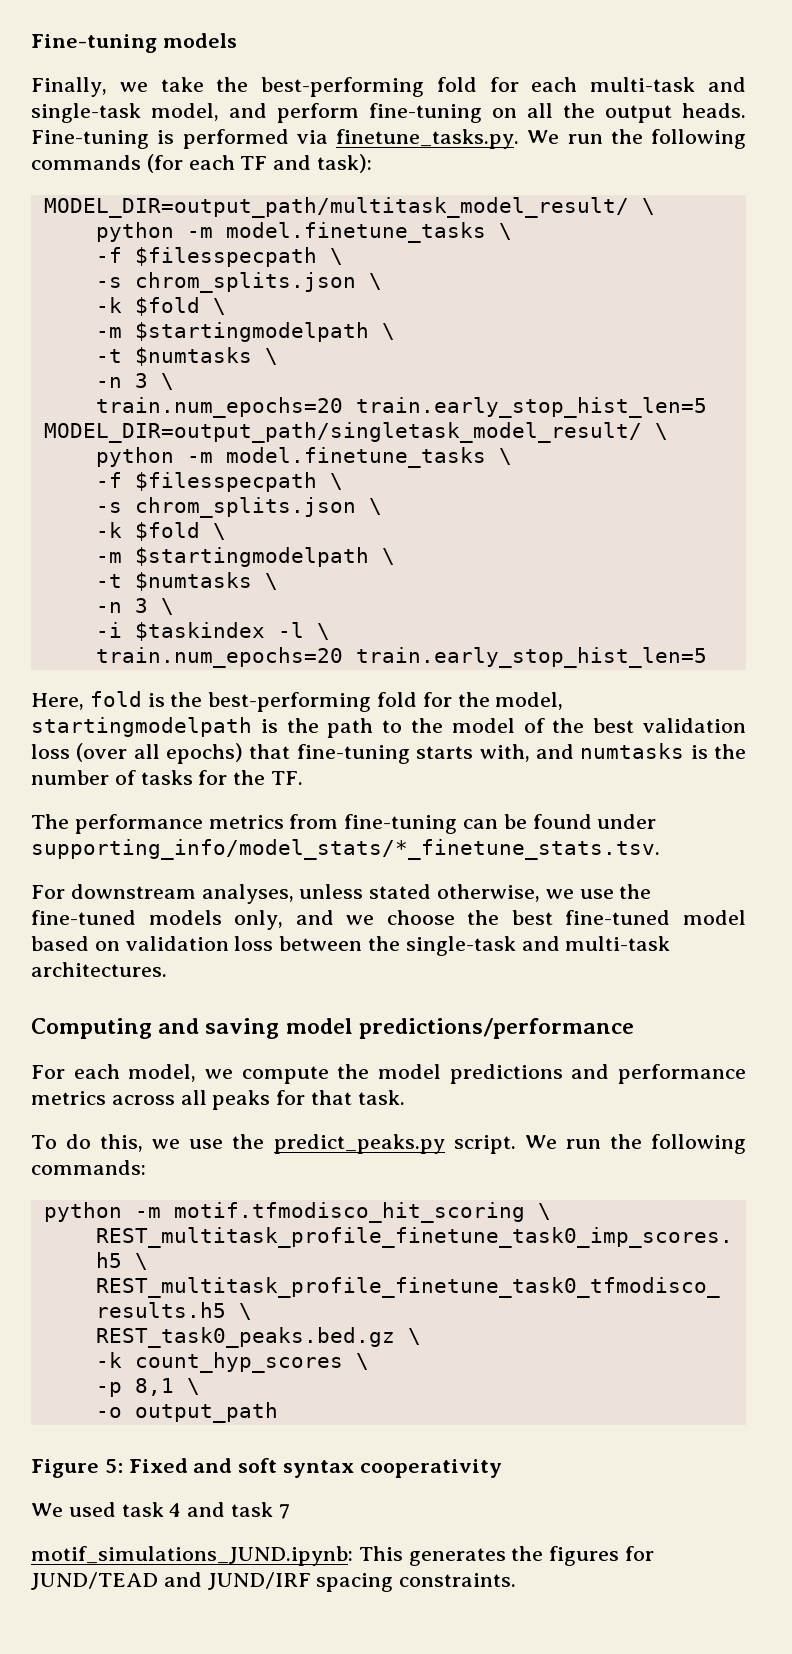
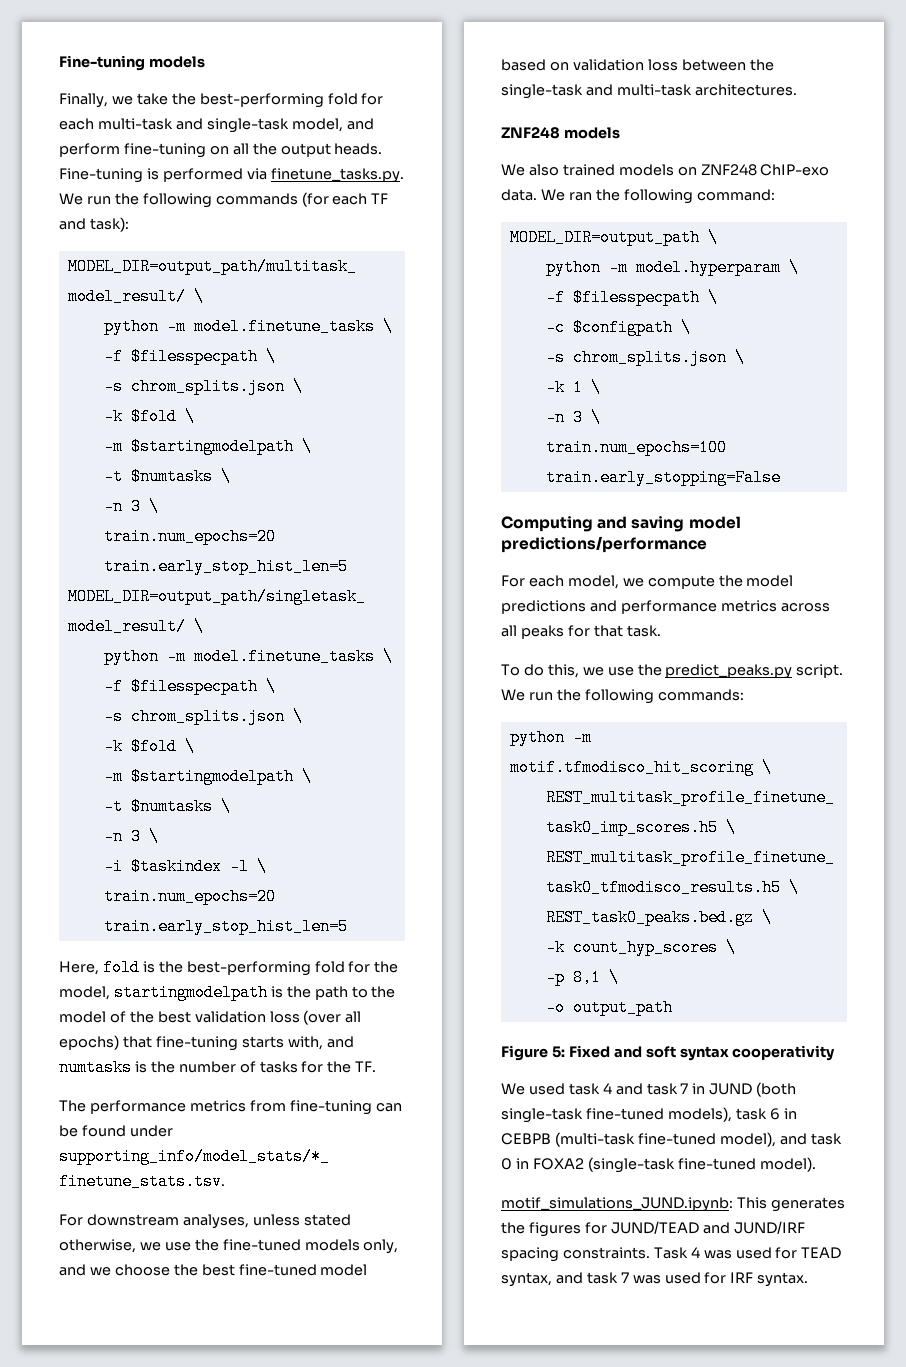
+ ZNF248 models
+ We also trained models on ZNF248 ChIP-exo data. We ran the following command:
+ MODEL_DIR=output_path \
+ python -m model.hyperparam \
+ -f $filesspecpath \
+ -c $configpath \
+ -s chrom_splits.json \
+ -k 1 \
+ -n 3 \
+ train.num_epochs=100 train.early_stopping=False
- We used task 4 and task 7
+ We used task 4 and task 7 in JUND (both single-task fine-tuned models), task 6 in CEBPB (multi-task fine-tuned model), and task 0 in FOXA2 (single-task fine-tuned model).
+ Task 4 was used for TEAD syntax, and task 7 was used for IRF syntax.

